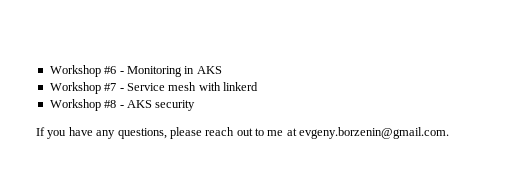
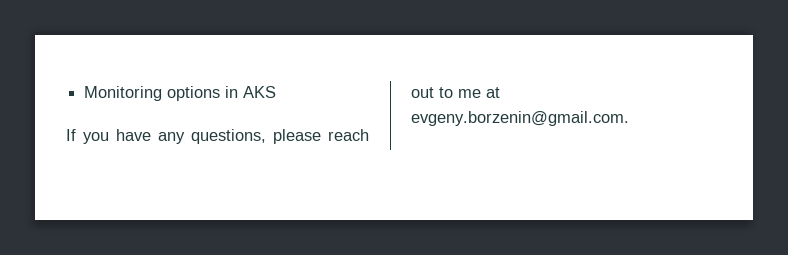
- Workshop #6 - Monitoring in AKS
- Workshop #7 - Service mesh with linkerd
- Workshop #8 - AKS security
+ Monitoring options in AKS

